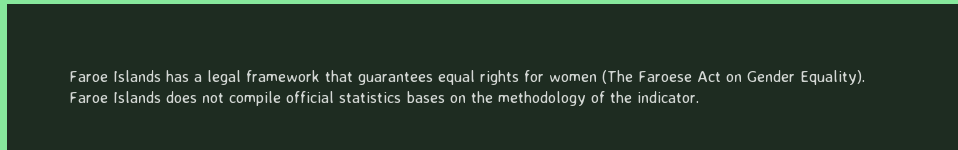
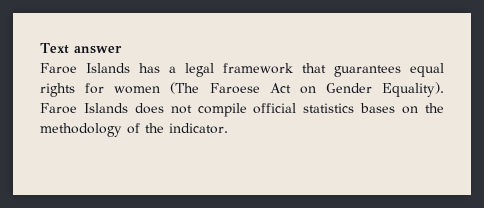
+ Text answer

